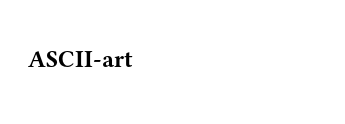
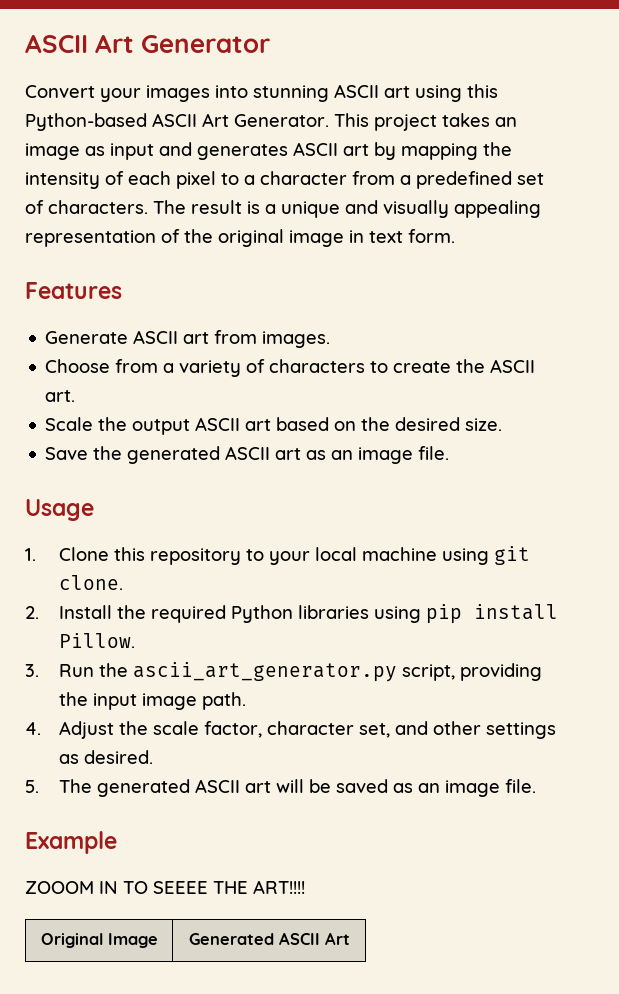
- ASCII-art
+ ASCII Art Generator
+ Convert your images into stunning ASCII art using this Python-based ASCII Art Generator. This project takes an image as input and generates ASCII art by mapping the intensity of each pixel to a character from a predefined set of characters. The result is a unique and visually appealing representation of the original image in text form.
+ Features
+ Generate ASCII art from images.
+ Choose from a variety of characters to create the ASCII art.
+ Scale the output ASCII art based on the desired size.
+ Save the generated ASCII art as an image file.
+ Usage
+ 1. Clone this repository to your local machine using git clone.
+ 2. Install the required Python libraries using pip install Pillow.
+ 3. Run the ascii_art_generator.py script, providing the input image path.
+ 4. Adjust the scale factor, character set, and other settings as desired.
+ 5. The generated ASCII art will be saved as an image file.
+ Example
+ ZOOOM IN TO SEEEE THE ART!!!!
+ Original Image | Generated ASCII Art

